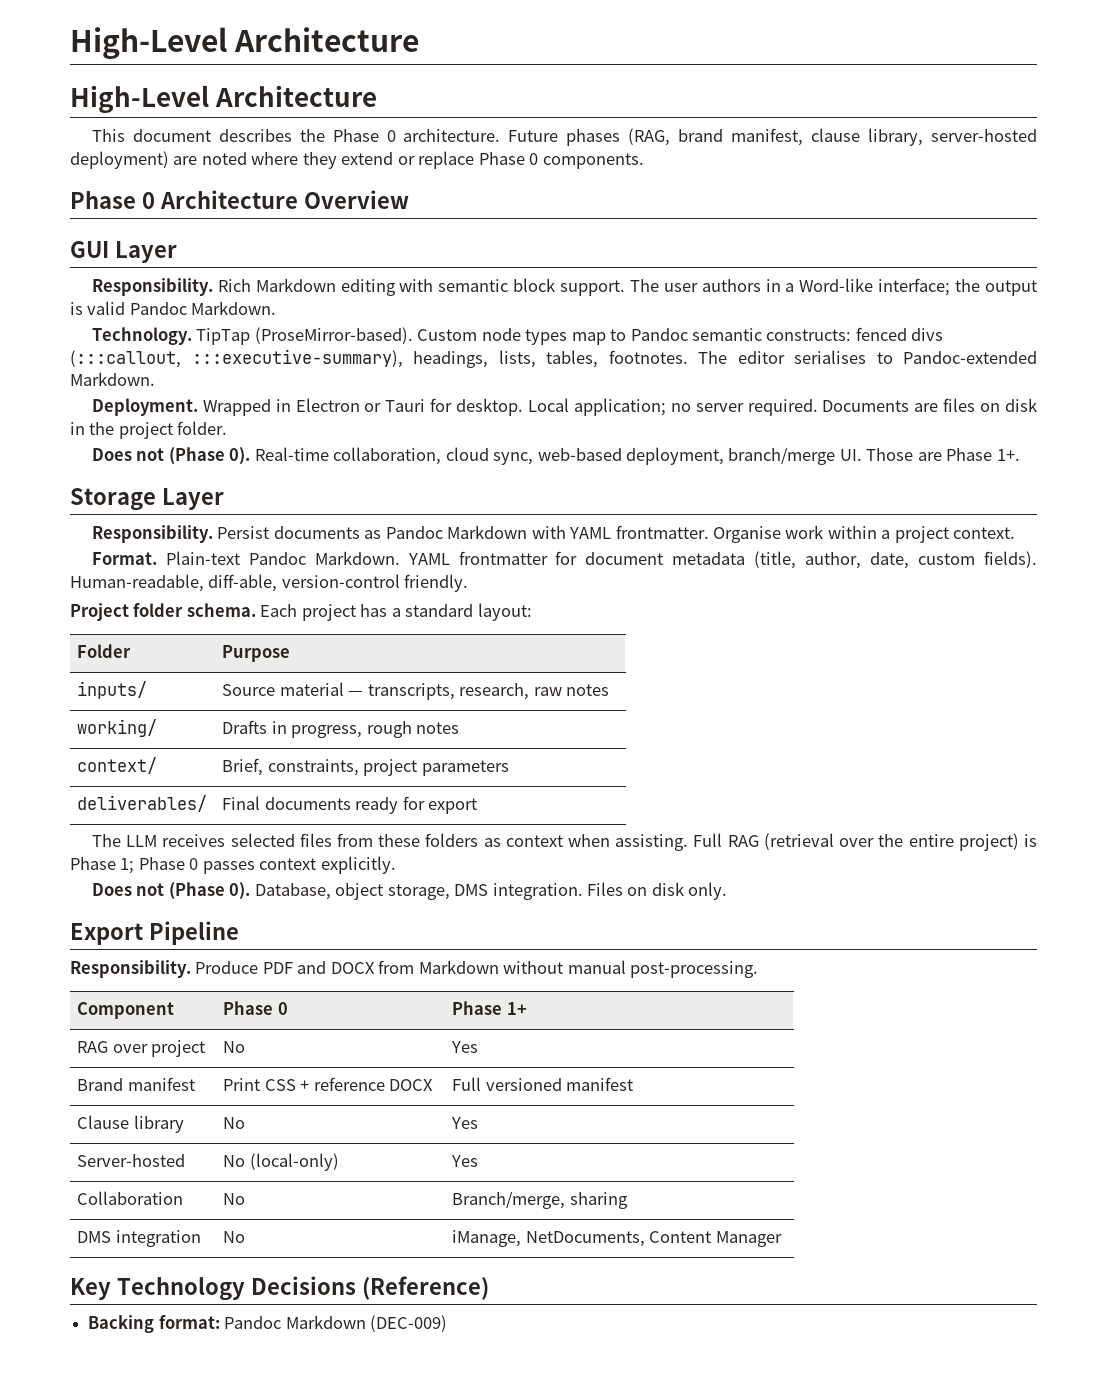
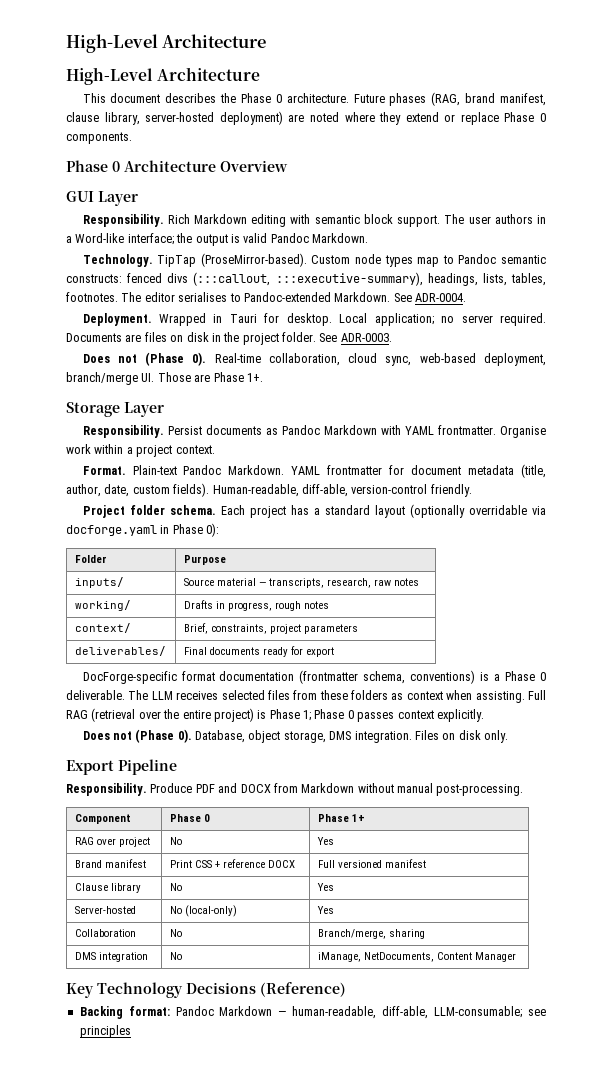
+ See ADR-0004.
- Wrapped in Electron or Tauri for desktop.
+ Wrapped in Tauri for desktop.
+ See ADR-0003.
- Each project has a standard layout:
+ Each project has a standard layout (optionally overridable via docforge.yaml in Phase 0):
+ DocForge-specific format documentation (frontmatter schema, conventions) is a Phase 0 deliverable.
- Backing format: Pandoc Markdown (DEC-009)
+ Backing format: Pandoc Markdown — human-readable, diff-able, LLM-consumable; see principles

